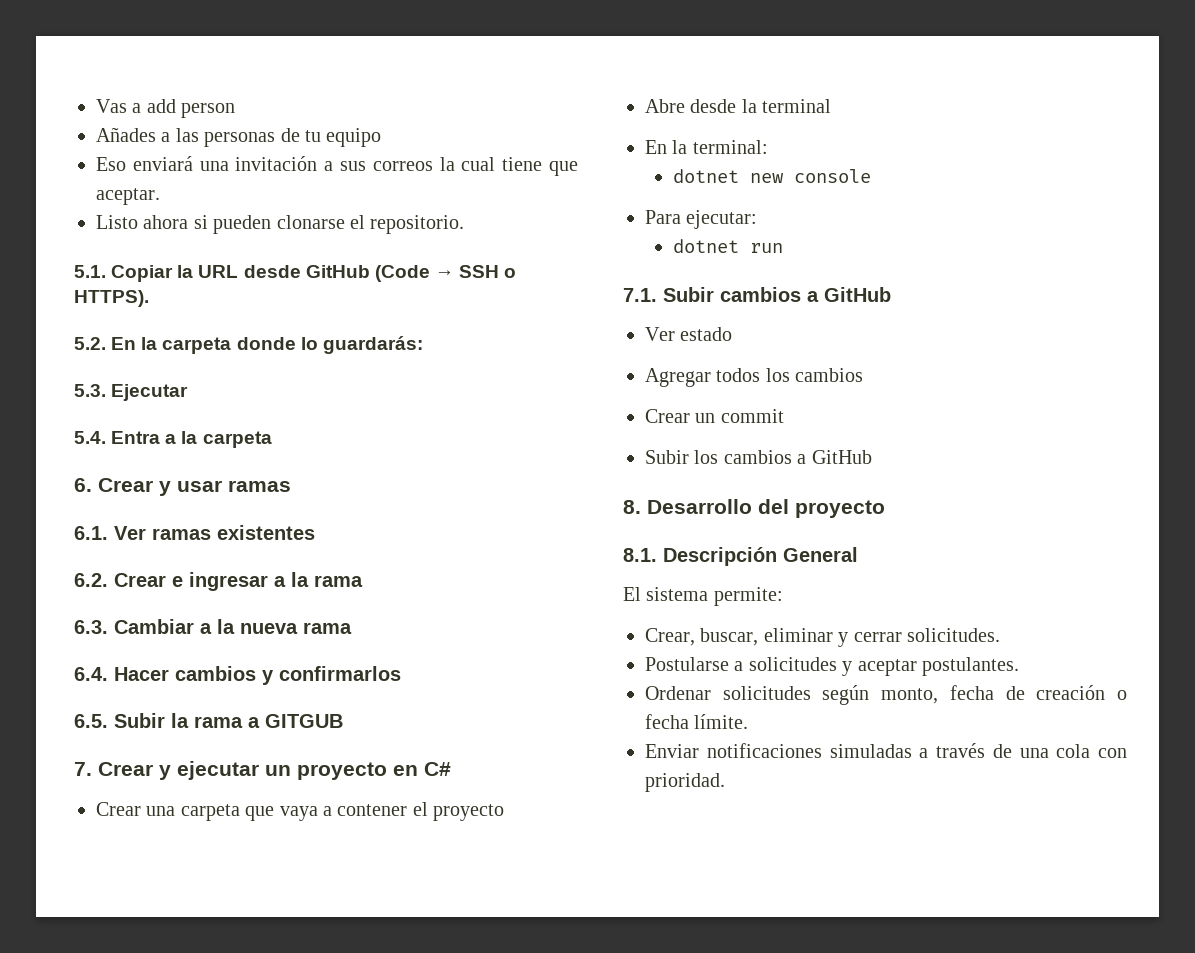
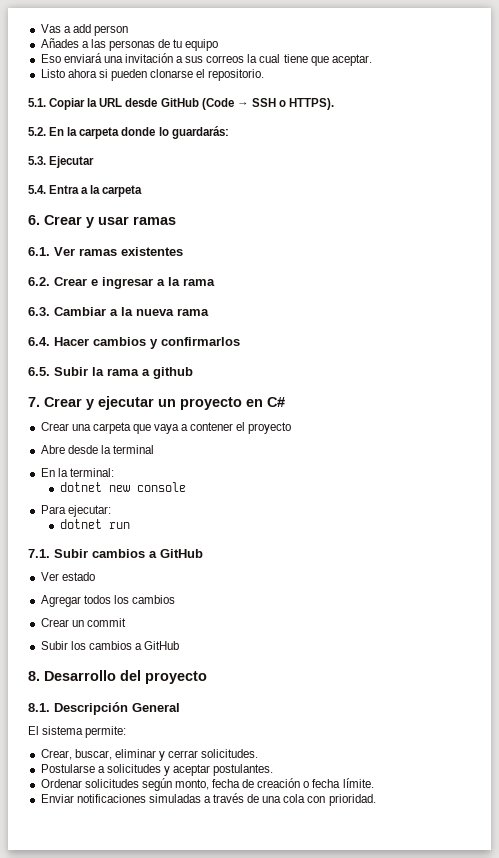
- 6.5. Subir la rama a GITGUB
+ 6.5. Subir la rama a github

